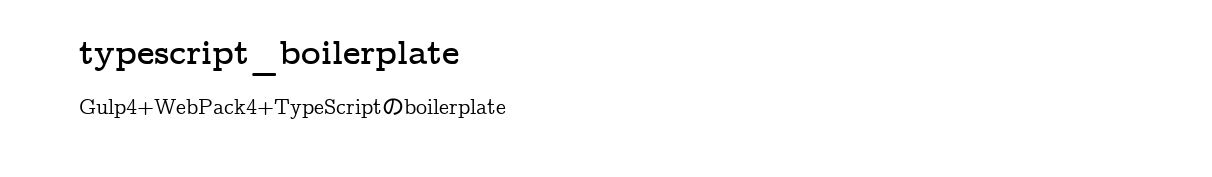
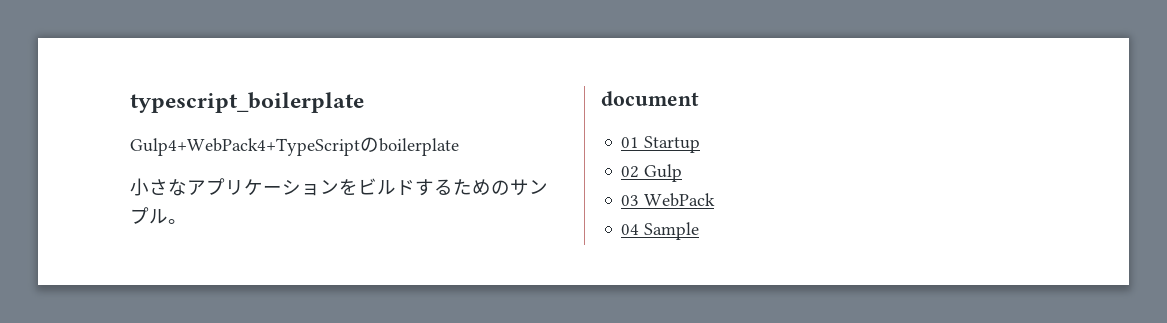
+ 小さなアプリケーションをビルドするためのサンプル。
+ document
+ 01 Startup
+ 02 Gulp
+ 03 WebPack
+ 04 Sample

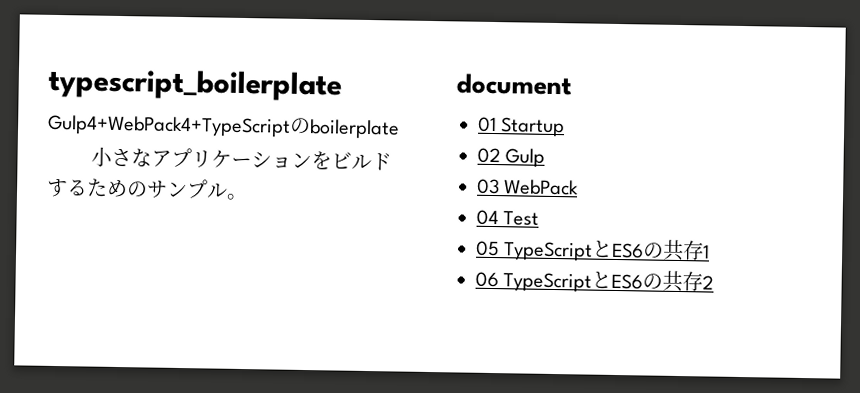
- 04 Sample
+ 04 Test
+ 05 TypeScriptとES6の共存1
+ 06 TypeScriptとES6の共存2

